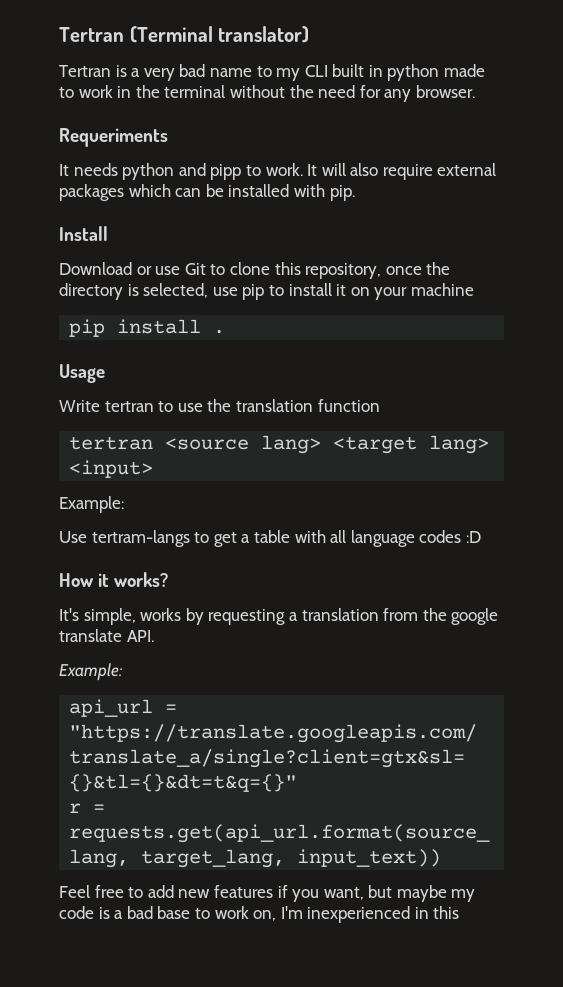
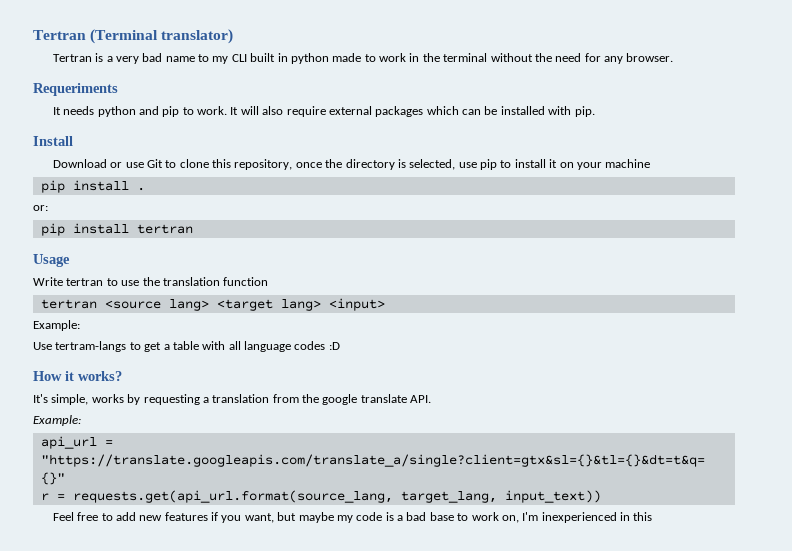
- It needs python and pipp to work.
+ It needs python and pip to work.
+ or:
+ pip install tertran

